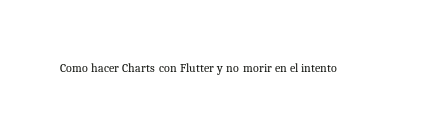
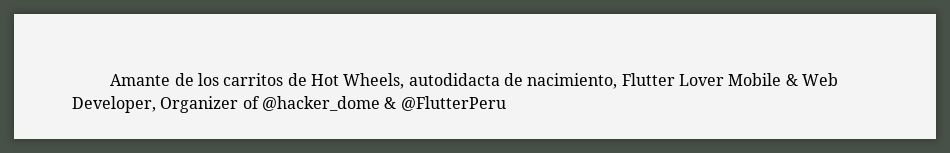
- Como hacer Charts con Flutter y no morir en el intento
+ Amante de los carritos de Hot Wheels, autodidacta de nacimiento, Flutter Lover Mobile & Web Developer, Organizer of @hacker_dome & @FlutterPeru

